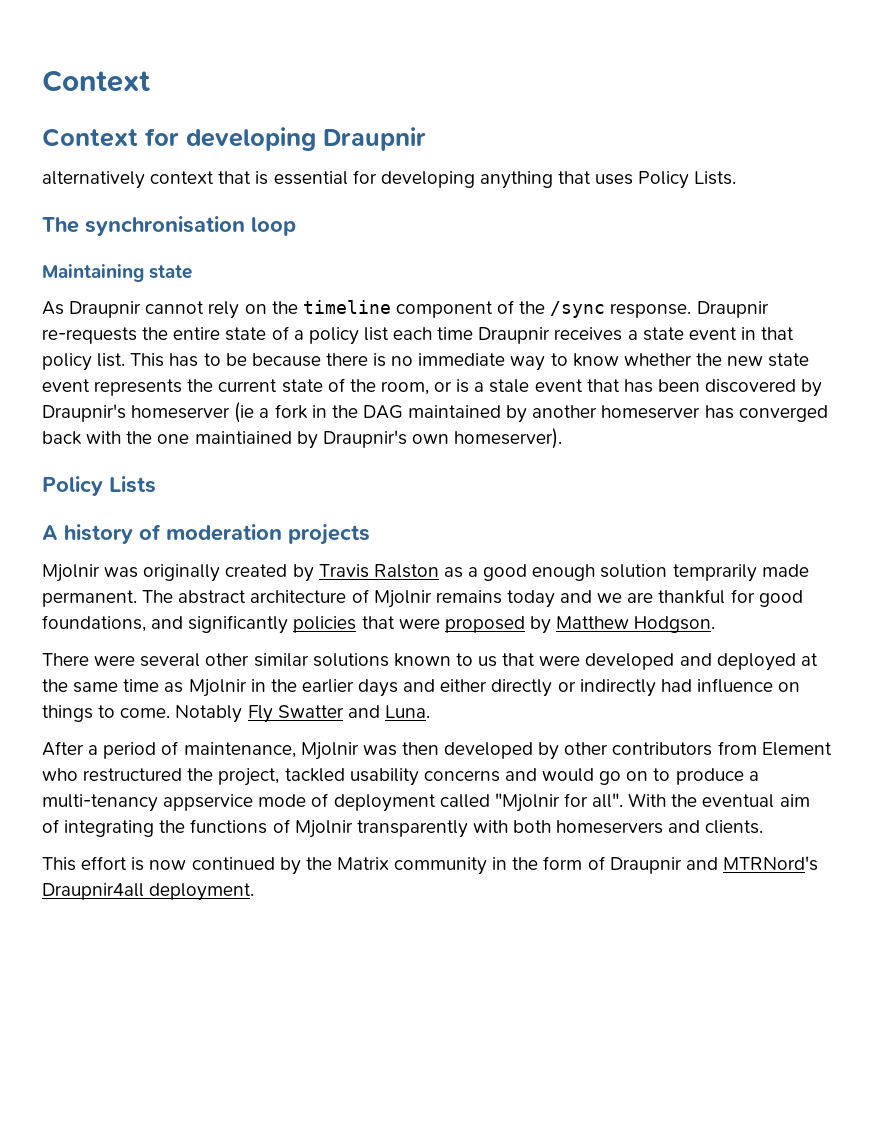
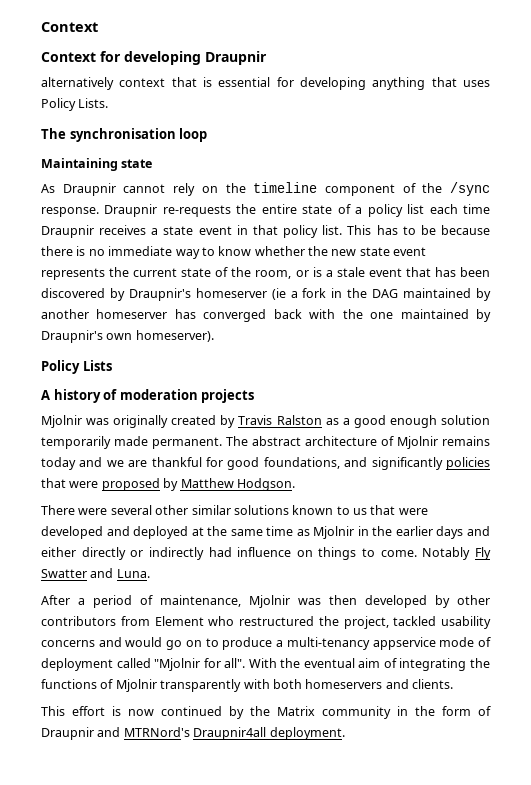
- This has to be because there is no immediate way to know whether the new state event represents the current state of the room, or is a stale event that has been discovered by Draupnir's homeserver (ie a fork in the DAG maintained by another homeserver has converged back with the one maintiained by Draupnir's own homeserver).
+ This has to be because there is no immediate way to know whether the new state event represents the current state of the room, or is a stale event that has been discovered by Draupnir's homeserver (ie a fork in the DAG maintained by another homeserver has converged back with the one maintained by Draupnir's own homeserver).
- Mjolnir was originally created by Travis Ralston as a good enough solution temprarily made permanent.
+ Mjolnir was originally created by Travis Ralston as a good enough solution temporarily made permanent.

